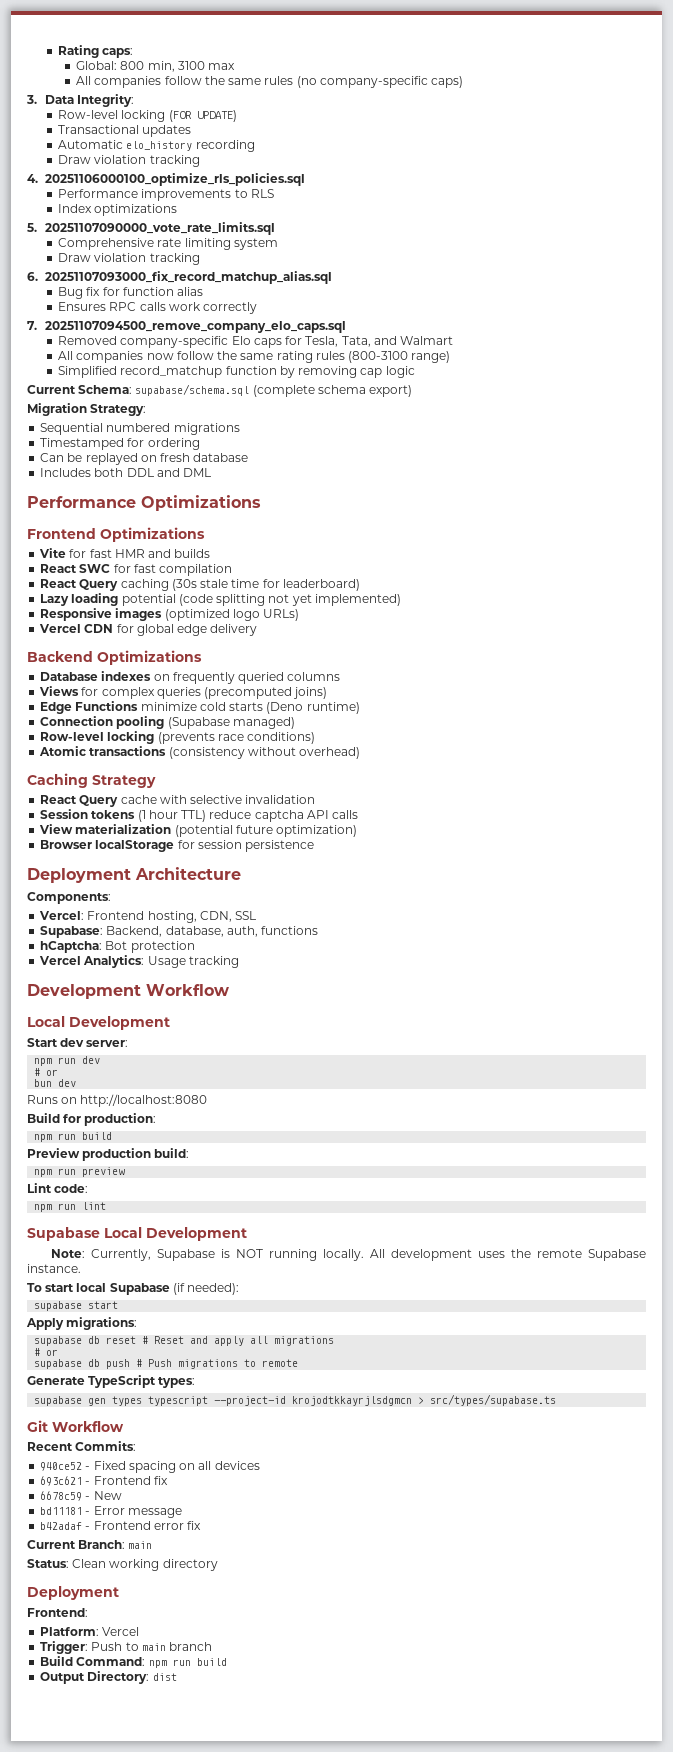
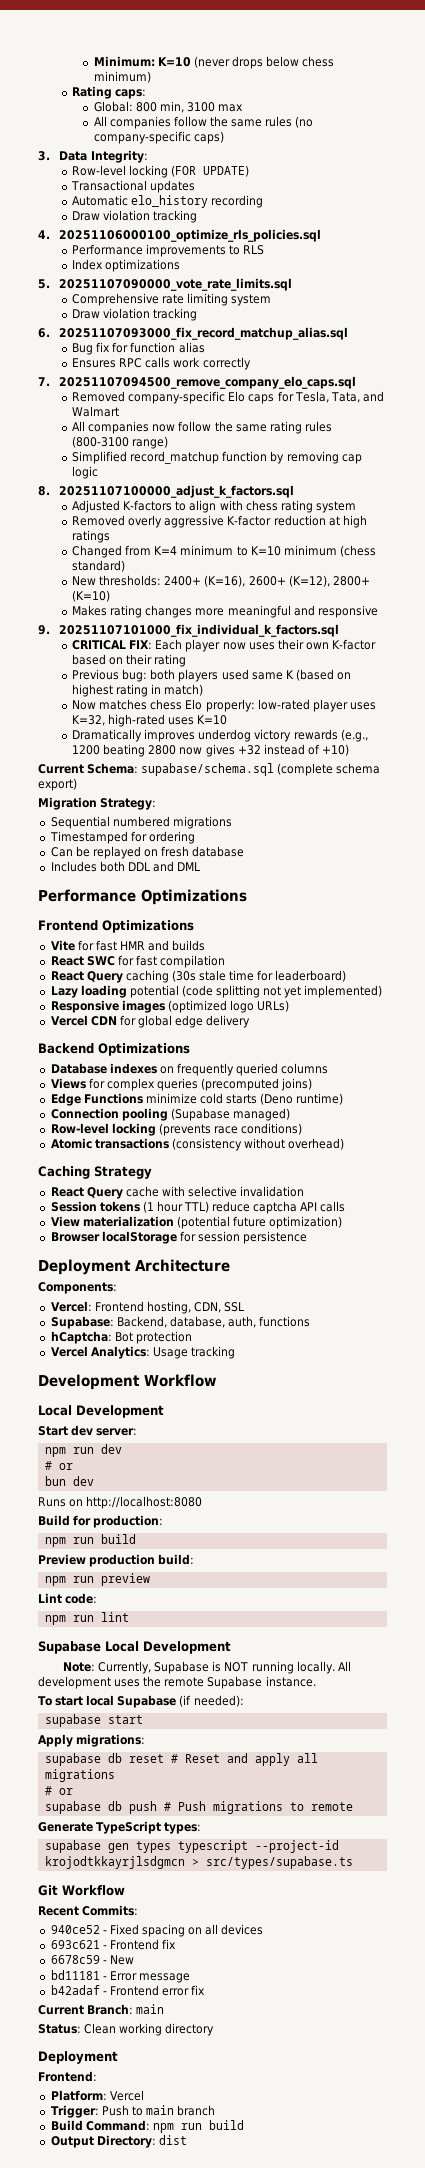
+ Minimum: K=10 (never drops below chess minimum)
+ 8. 20251107100000_adjust_k_factors.sql
+ Adjusted K-factors to align with chess rating system
+ Removed overly aggressive K-factor reduction at high ratings
+ Changed from K=4 minimum to K=10 minimum (chess standard)
+ New thresholds: 2400+ (K=16), 2600+ (K=12), 2800+ (K=10)
+ Makes rating changes more meaningful and responsive
+ 9. 20251107101000_fix_individual_k_factors.sql
+ CRITICAL FIX: Each player now uses their own K-factor based on their rating
+ Previous bug: both players used same K (based on highest rating in match)
+ Now matches chess Elo properly: low-rated player uses K=32, high-rated uses K=10
+ Dramatically improves underdog victory rewards (e.g., 1200 beating 2800 now gives +32 instead of +10)

